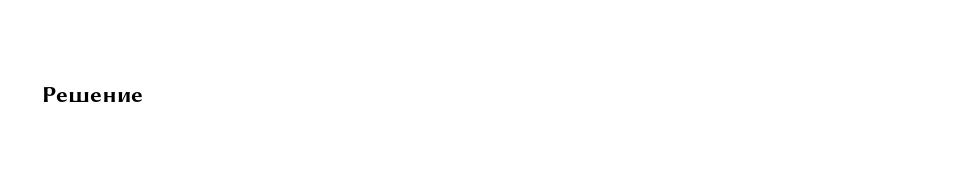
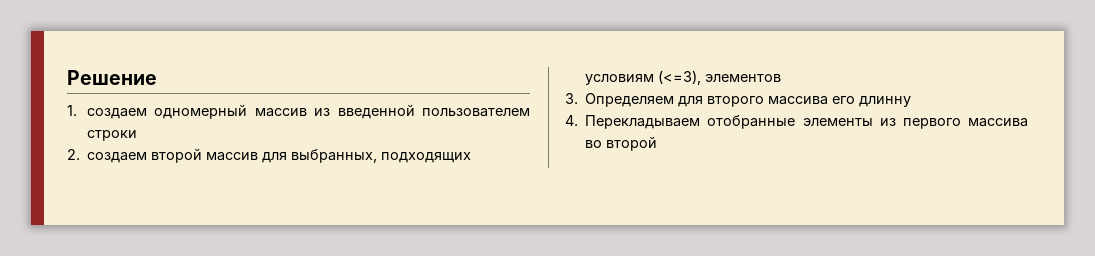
+ 1. создаем одномерный массив из введенной пользователем строки
+ 2. создаем второй массив для выбранных, подходящих условиям (<=3), элементов
+ 3. Определяем для второго массива его длинну
+ 4. Перекладываем отобранные элементы из первого массива во второй

